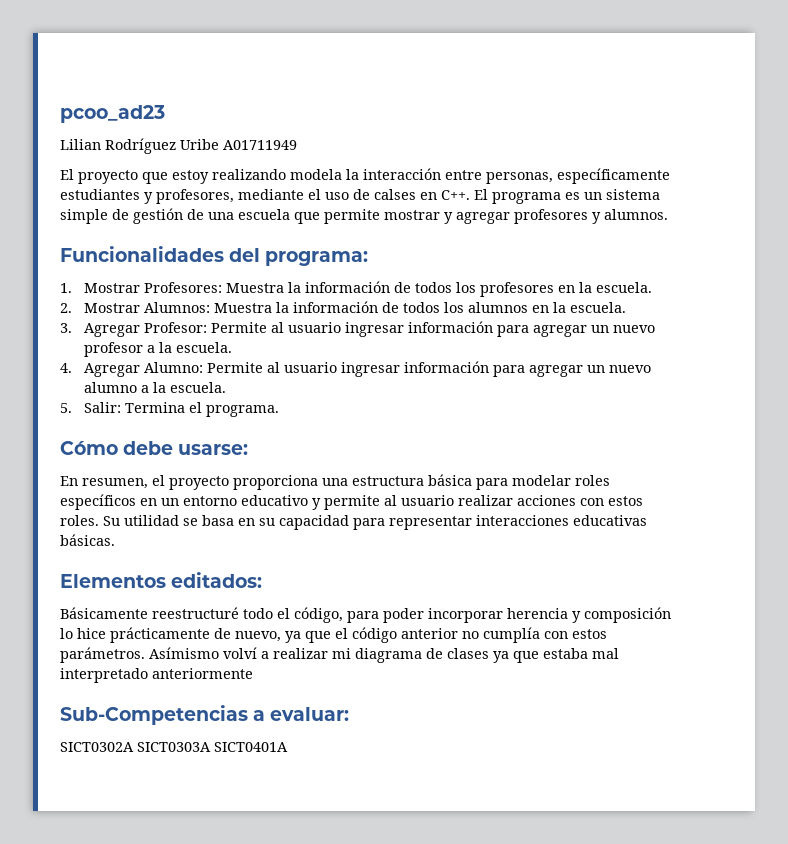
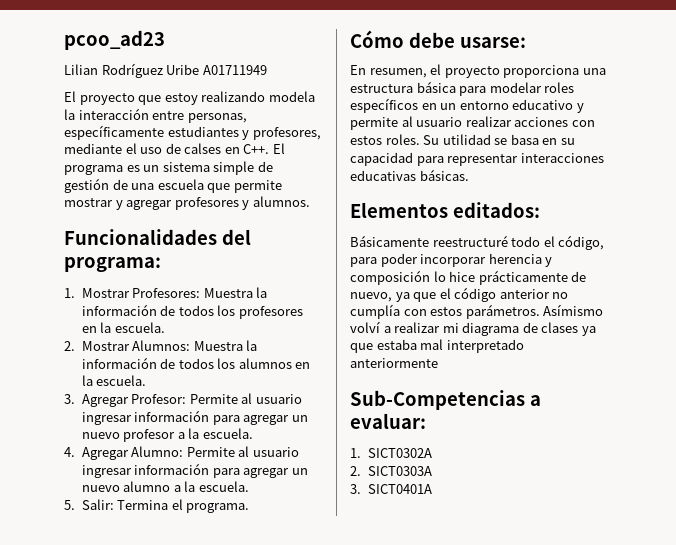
- SICT0302A SICT0303A SICT0401A
+ 1. SICT0302A
+ 2. SICT0303A
+ 3. SICT0401A

